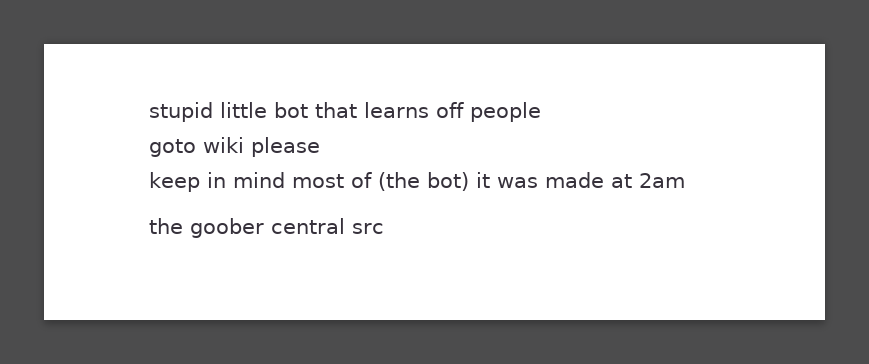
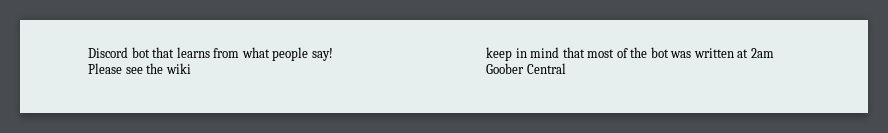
- stupid little bot that learns off people
- goto wiki please
+ Discord bot that learns from what people say!
+ Please see the wiki
- keep in mind most of (the bot) it was made at 2am
- the goober central src
+ keep in mind that most of the bot was written at 2am
+ Goober Central

